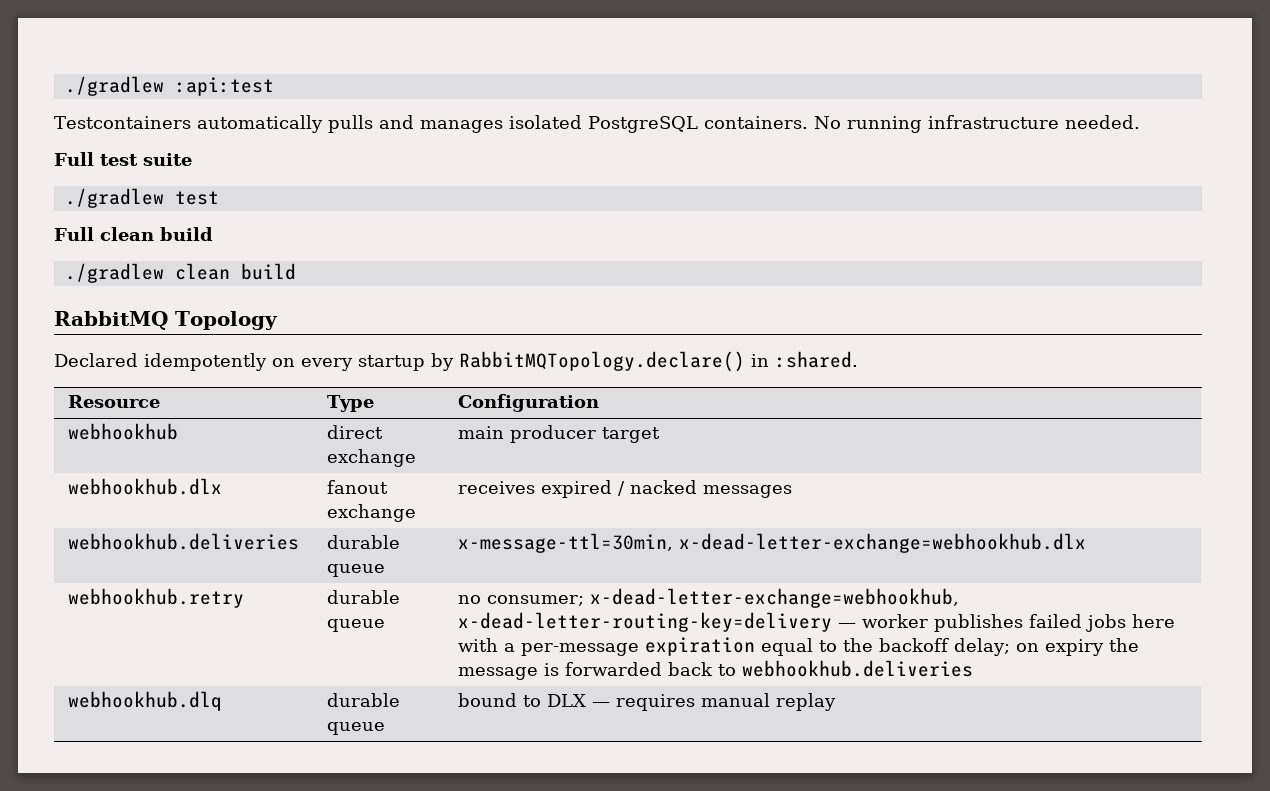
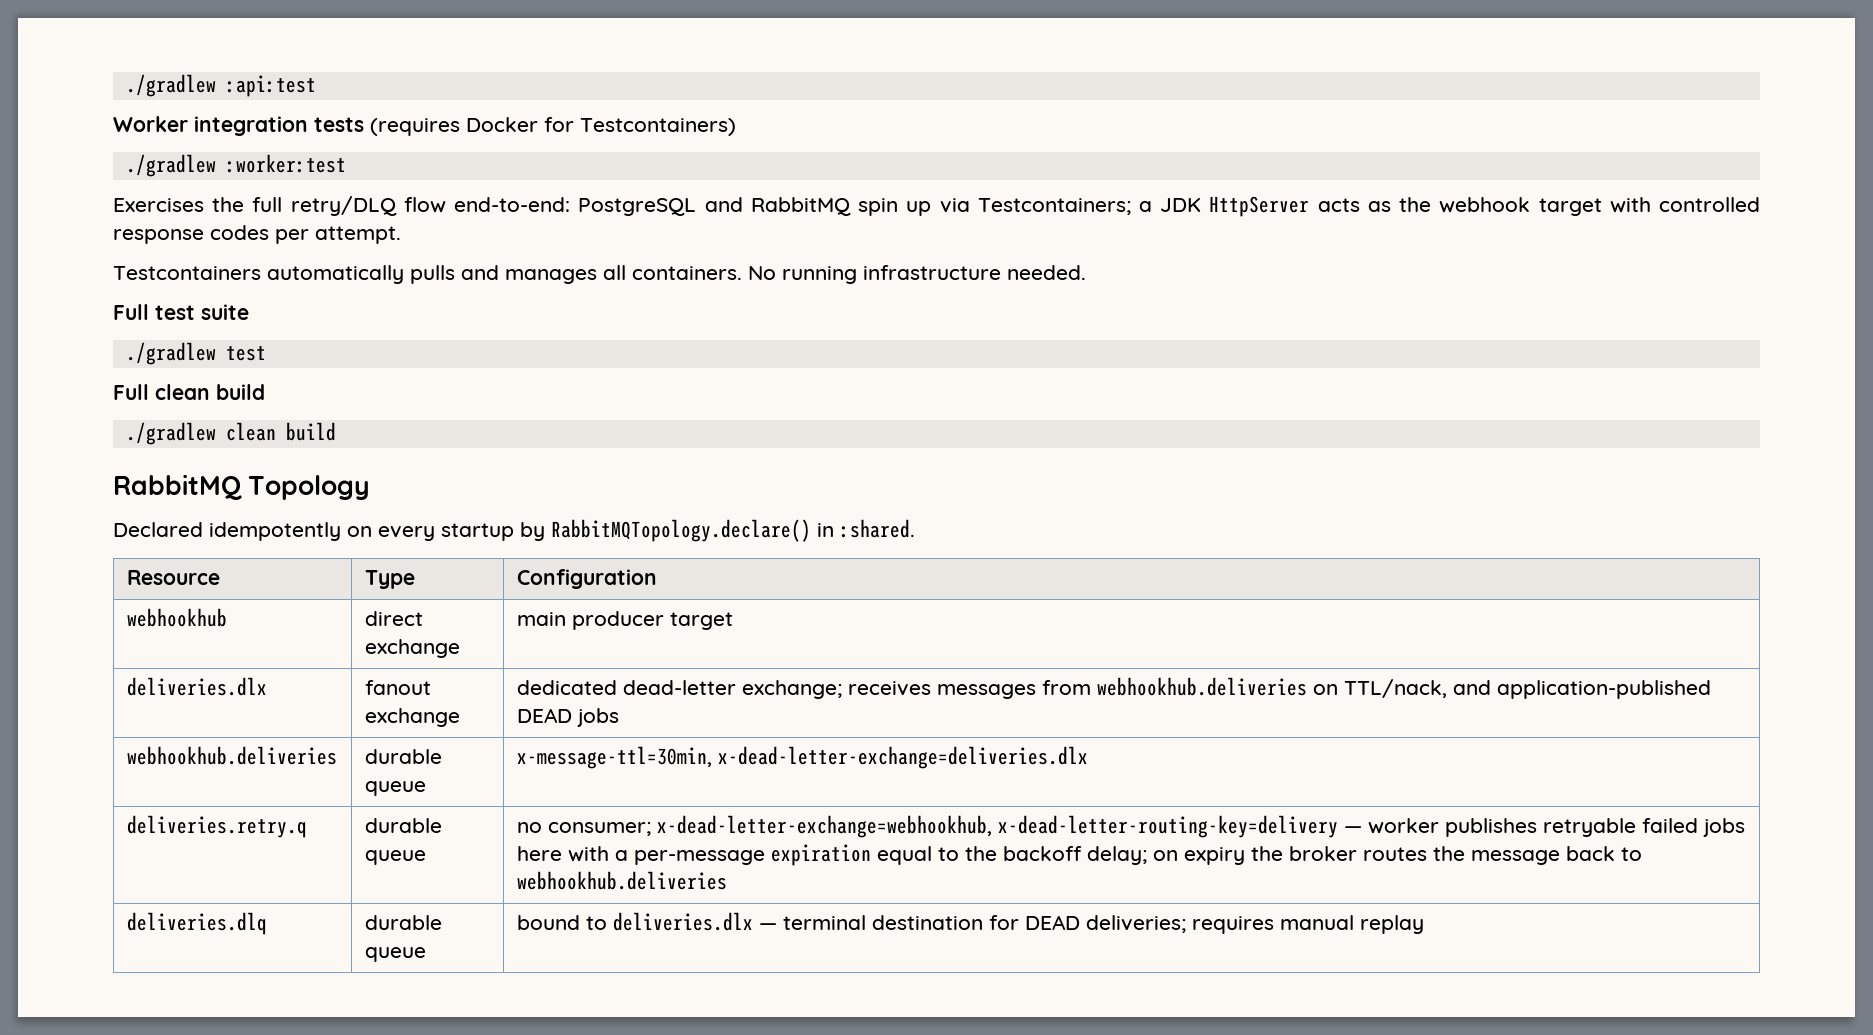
+ Worker integration tests (requires Docker for Testcontainers)
+ ./gradlew :worker:test
+ Exercises the full retry/DLQ flow end-to-end: PostgreSQL and RabbitMQ spin up via Testcontainers; a JDK HttpServer acts as the webhook target with controlled response codes per attempt.
- Testcontainers automatically pulls and manages isolated PostgreSQL containers.
+ Testcontainers automatically pulls and manages all containers.
- webhookhub.dlx | fanout exchange | receives expired / nacked messages
+ deliveries.dlx | fanout exchange | dedicated dead-letter exchange; receives messages from webhookhub.deliveries on TTL/nack, and application-published DEAD jobs
- webhookhub.deliveries | durable queue | x-message-ttl=30min, x-dead-letter-exchange=webhookhub.dlx
- webhookhub.retry | durable queue | no consumer; x-dead-letter-exchange=webhookhub, x-dead-letter-routing-key=delivery — worker publishes failed jobs here with a per-message expiration equal to the backoff delay; on expiry the message is forwarded back to webhookhub.deliveries
+ webhookhub.deliveries | durable queue | x-message-ttl=30min, x-dead-letter-exchange=deliveries.dlx
+ deliveries.retry.q | durable queue | no consumer; x-dead-letter-exchange=webhookhub, x-dead-letter-routing-key=delivery — worker publishes retryable failed jobs here with a per-message expiration equal to the backoff delay; on expiry the broker routes the message back to webhookhub.deliveries
- webhookhub.dlq | durable queue | bound to DLX — requires manual replay
+ deliveries.dlq | durable queue | bound to deliveries.dlx — terminal destination for DEAD deliveries; requires manual replay

